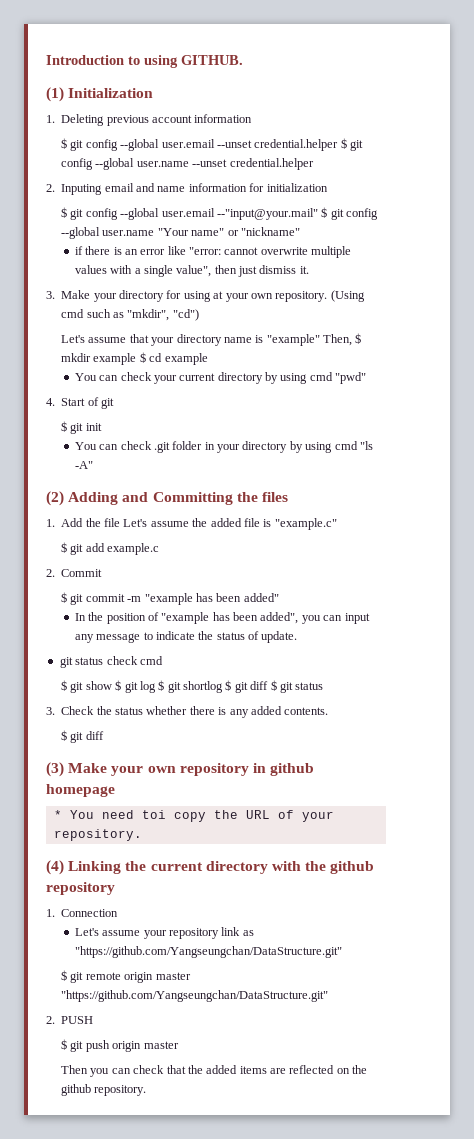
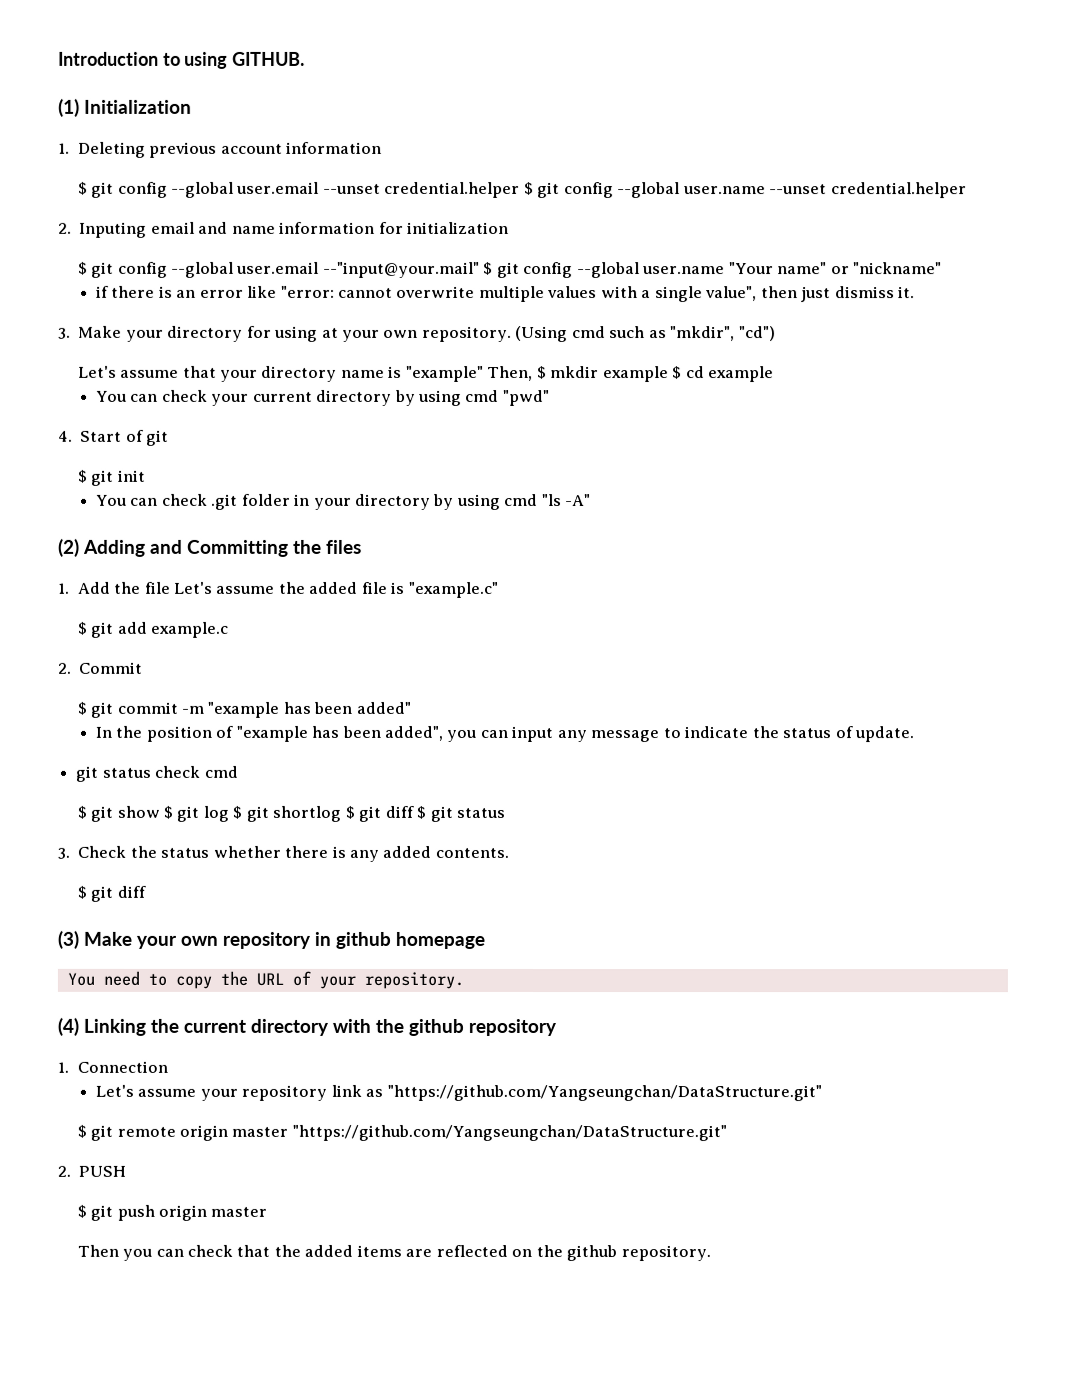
- * You need toi copy the URL of your repository.
+ You need to copy the URL of your repository.

